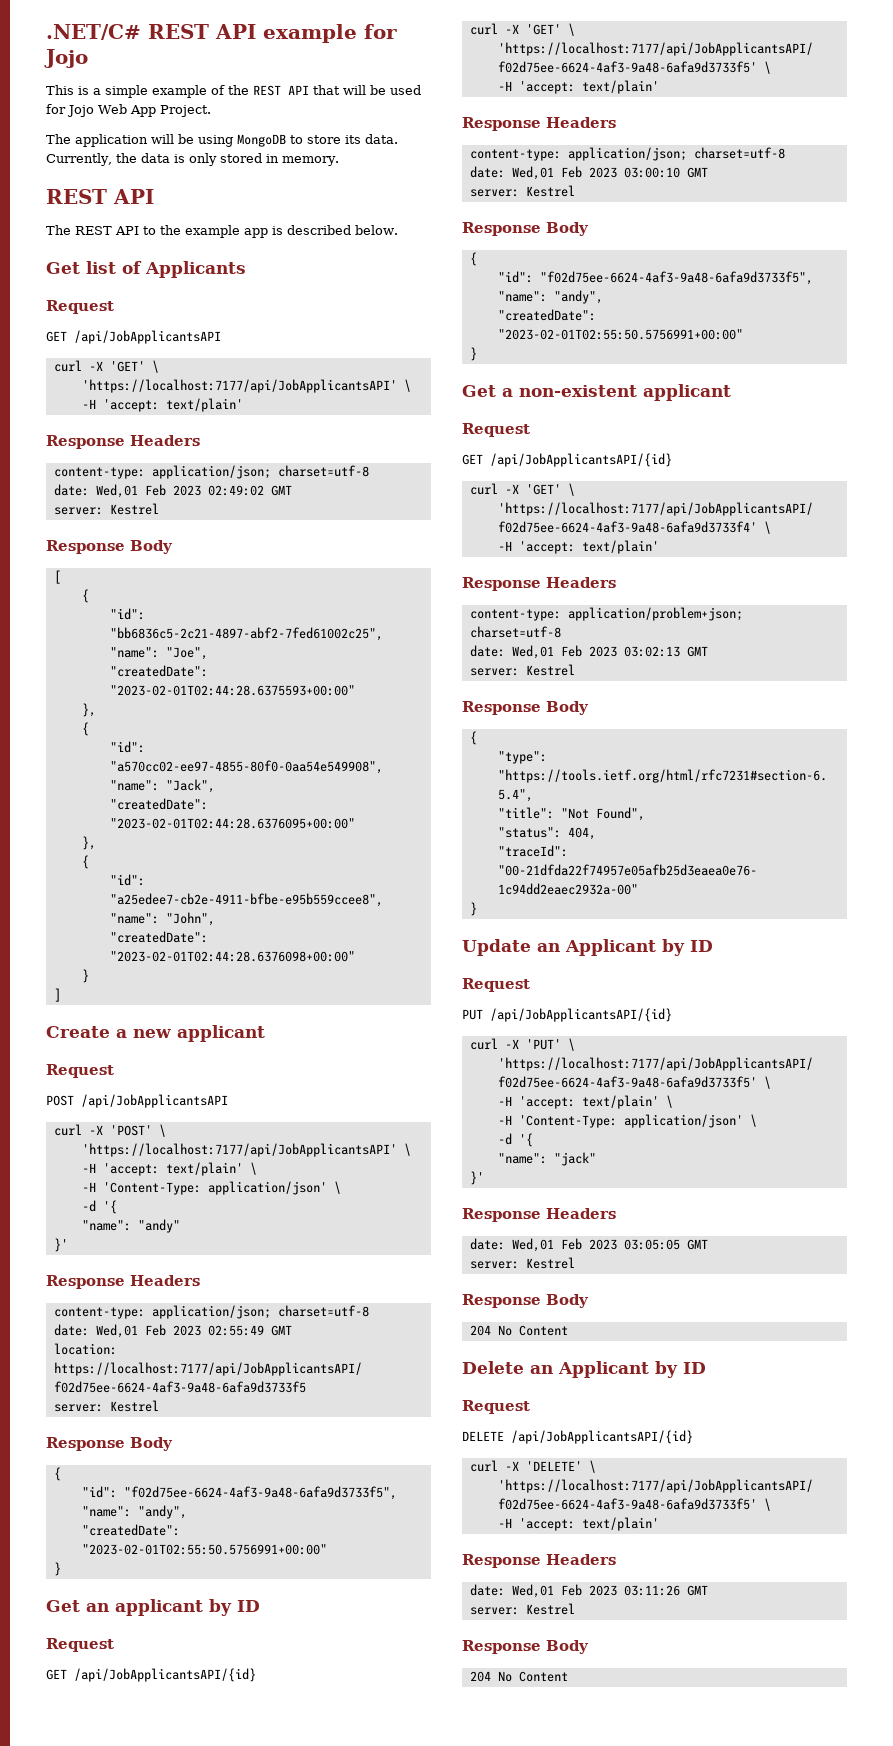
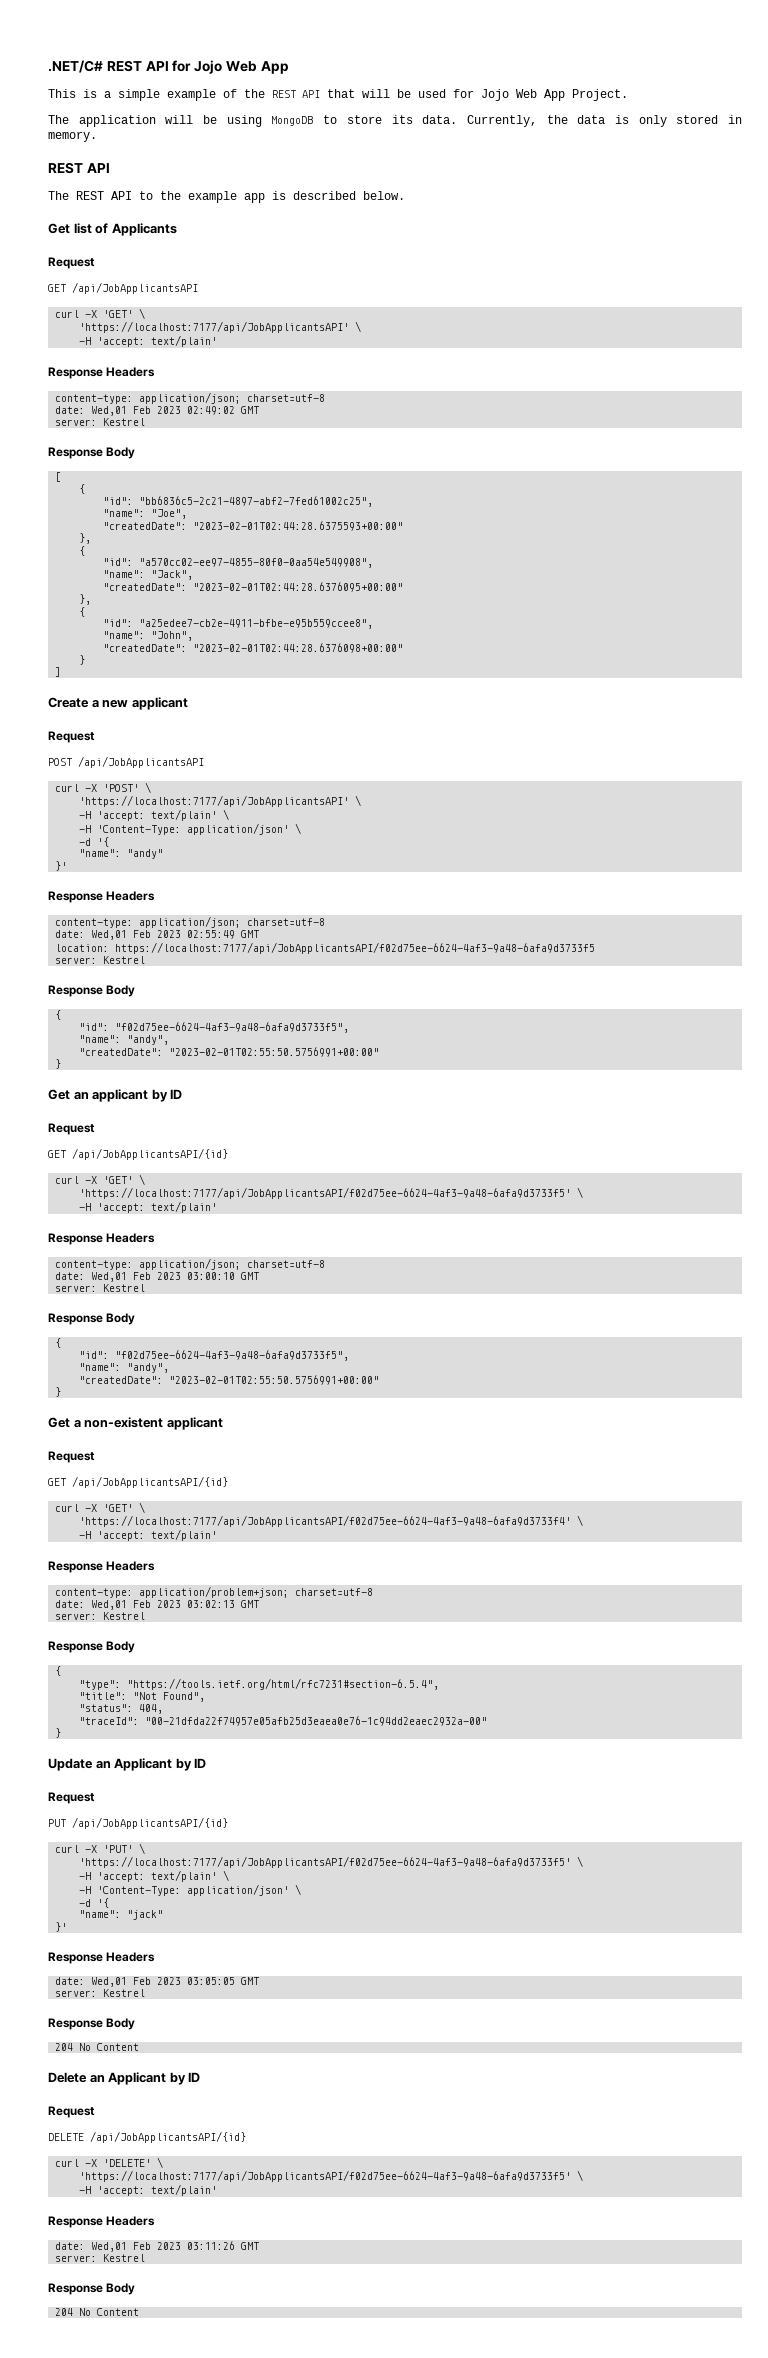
- .NET/C# REST API example for Jojo
+ .NET/C# REST API for Jojo Web App

